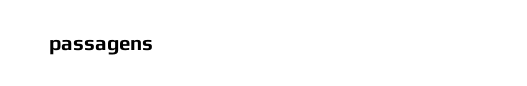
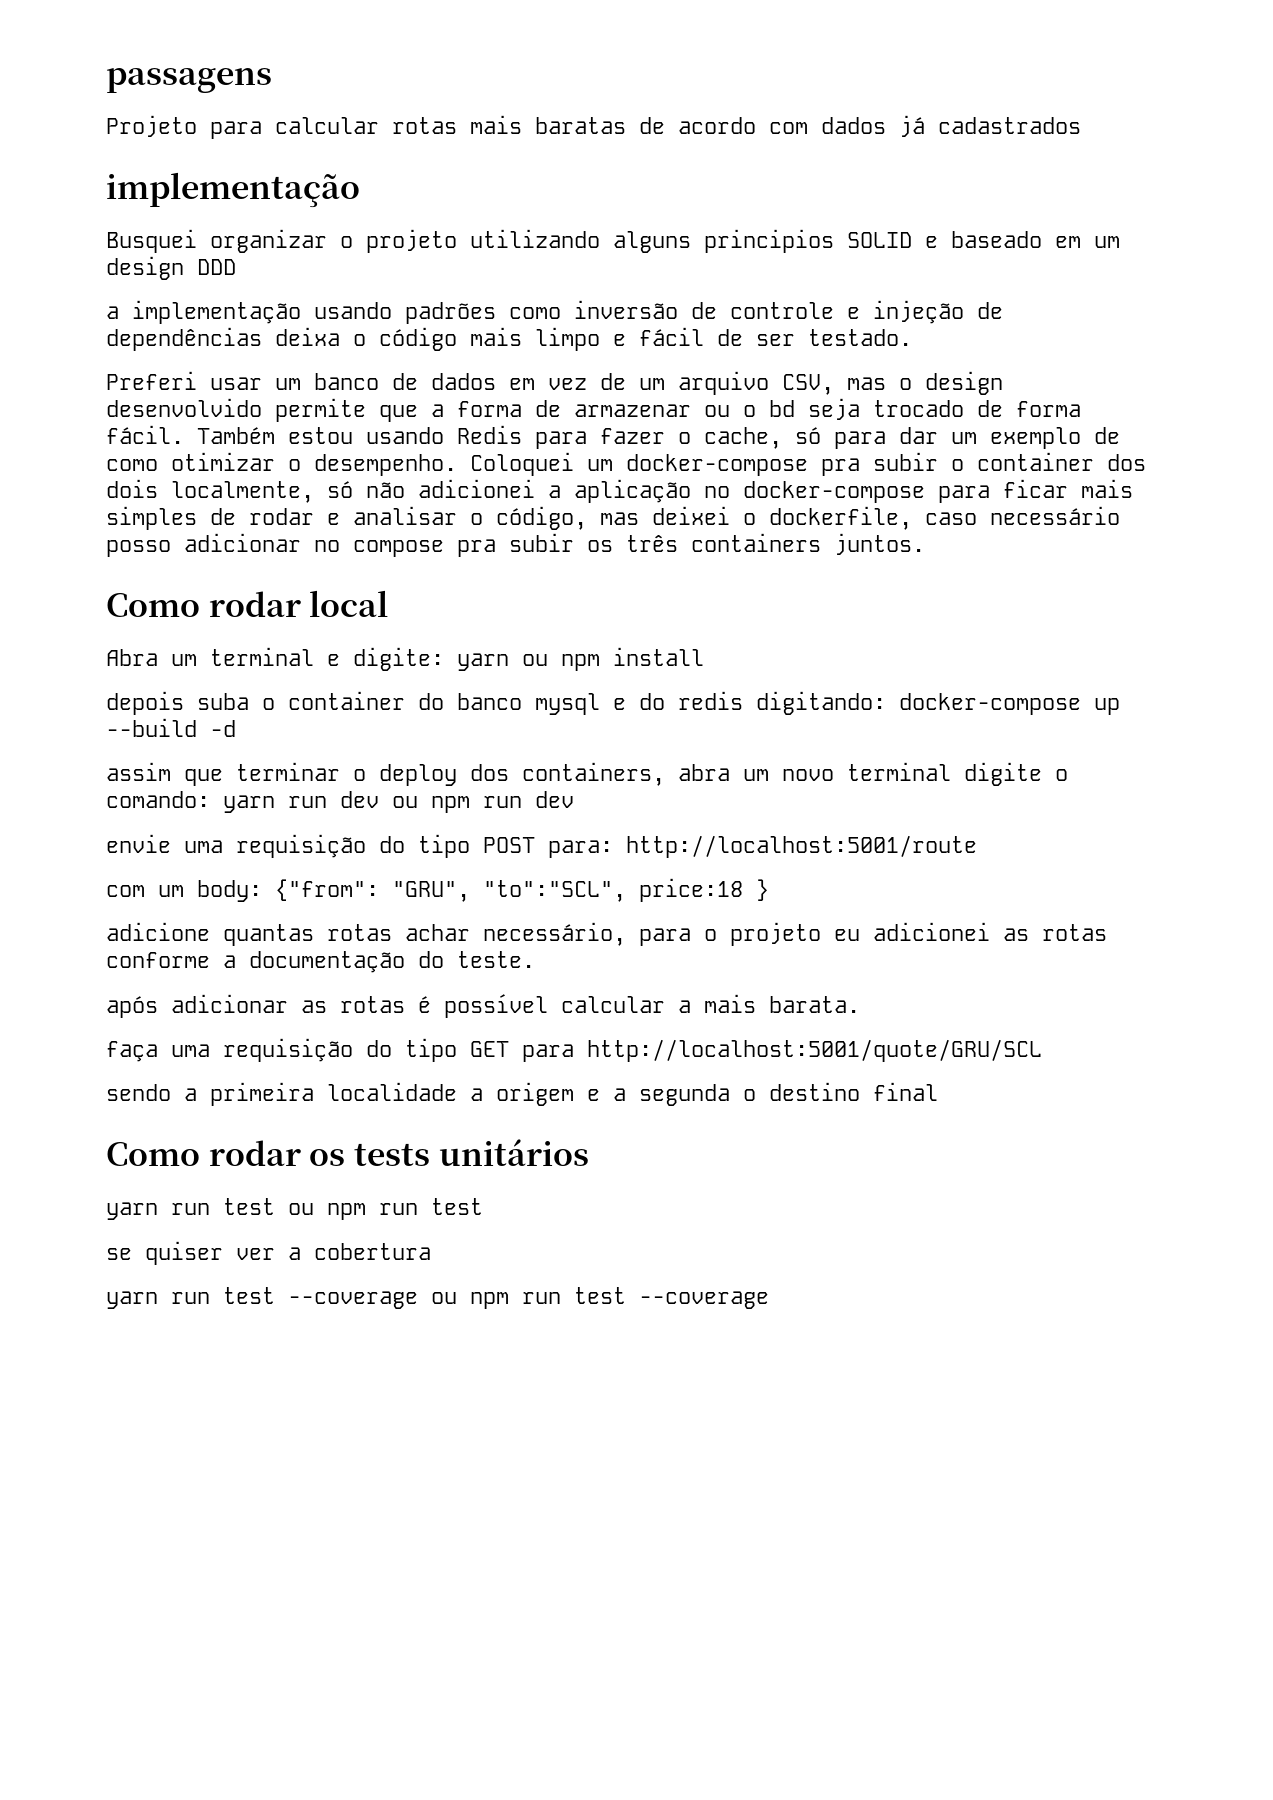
+ Projeto para calcular rotas mais baratas de acordo com dados já cadastrados
+ implementação
+ Busquei organizar o projeto utilizando alguns principios SOLID e baseado em um design DDD
+ a implementação usando padrões como inversão de controle e injeção de dependências deixa o código mais limpo e fácil de ser testado.
+ Preferi usar um banco de dados em vez de um arquivo CSV, mas o design desenvolvido permite que a forma de armazenar ou o bd seja trocado de forma fácil. Também estou usando Redis para fazer o cache, só para dar um exemplo de como otimizar o desempenho. Coloquei um docker-compose pra subir o container dos dois localmente, só não adicionei a aplicação no docker-compose para ficar mais simples de rodar e analisar o código, mas deixei o dockerfile, caso necessário posso adicionar no compose pra subir os três containers juntos.
+ Como rodar local
+ Abra um terminal e digite: yarn ou npm install
+ depois suba o container do banco mysql e do redis digitando: docker-compose up --build -d
+ assim que terminar o deploy dos containers, abra um novo terminal digite o comando: yarn run dev ou npm run dev
+ envie uma requisição do tipo POST para: http://localhost:5001/route
+ com um body: {"from": "GRU", "to":"SCL", price:18 }
+ adicione quantas rotas achar necessário, para o projeto eu adicionei as rotas conforme a documentação do teste.
+ após adicionar as rotas é possível calcular a mais barata.
+ faça uma requisição do tipo GET para http://localhost:5001/quote/GRU/SCL
+ sendo a primeira localidade a origem e a segunda o destino final
+ Como rodar os tests unitários
+ yarn run test ou npm run test
+ se quiser ver a cobertura
+ yarn run test --coverage ou npm run test --coverage

